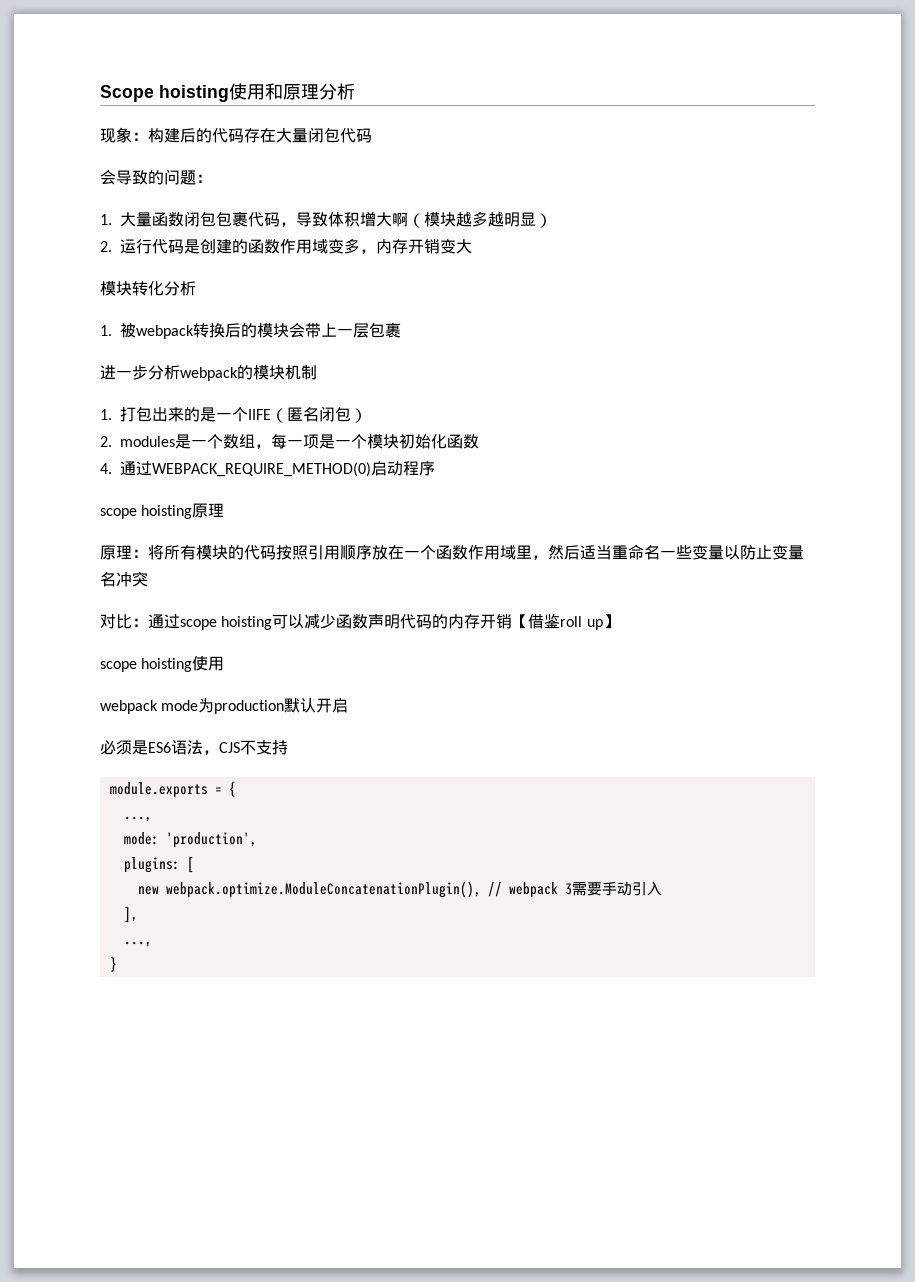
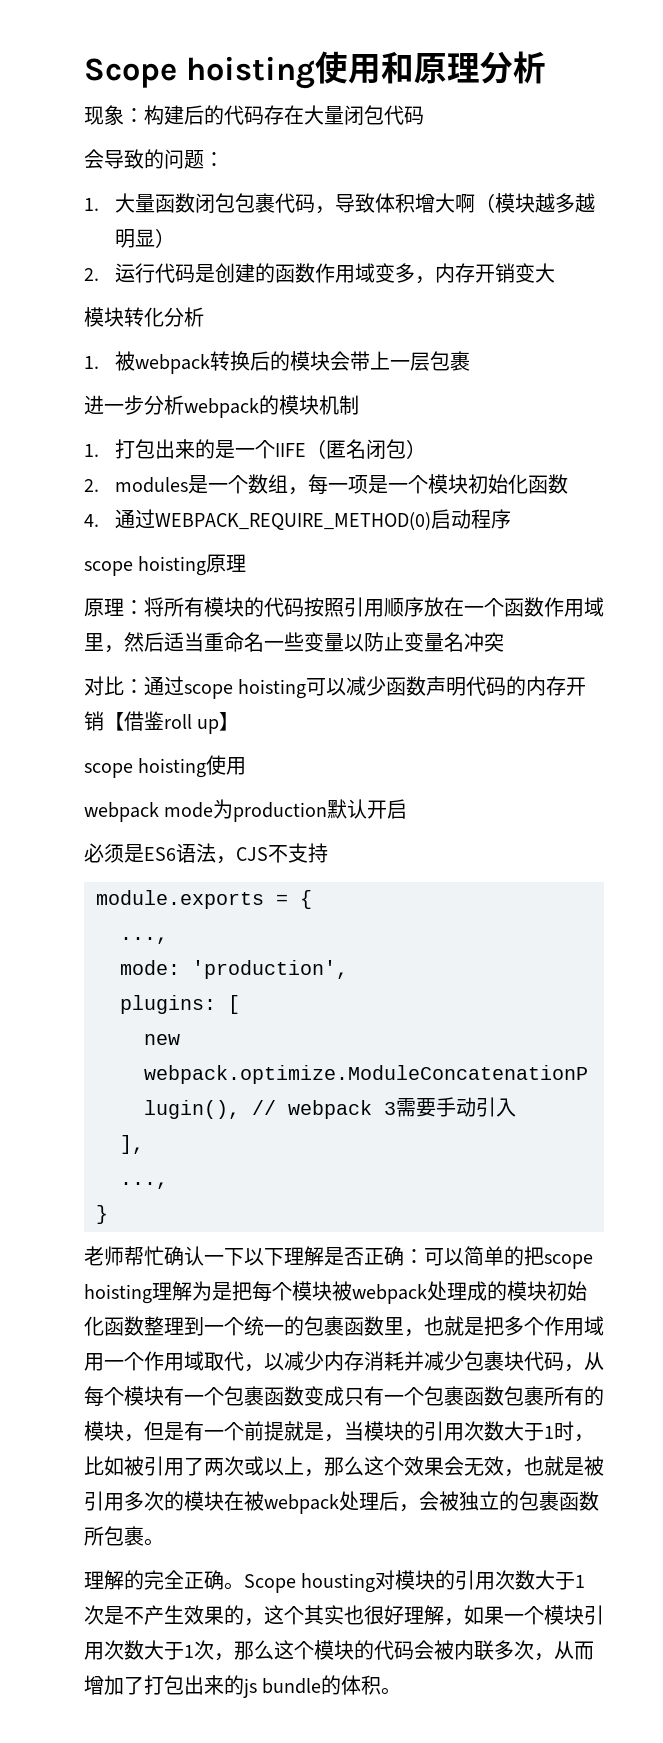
+ 老师帮忙确认一下以下理解是否正确：可以简单的把scope hoisting理解为是把每个模块被webpack处理成的模块初始化函数整理到一个统一的包裹函数里，也就是把多个作用域用一个作用域取代，以减少内存消耗并减少包裹块代码，从每个模块有一个包裹函数变成只有一个包裹函数包裹所有的模块，但是有一个前提就是，当模块的引用次数大于1时，比如被引用了两次或以上，那么这个效果会无效，也就是被引用多次的模块在被webpack处理后，会被独立的包裹函数所包裹。
+ 理解的完全正确。Scope housting对模块的引用次数大于1次是不产生效果的，这个其实也很好理解，如果一个模块引用次数大于1次，那么这个模块的代码会被内联多次，从而增加了打包出来的js bundle的体积。

